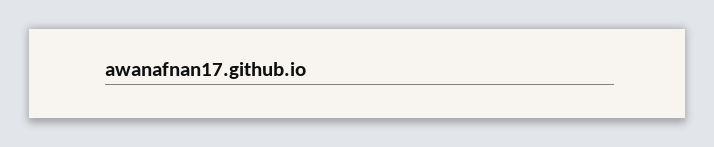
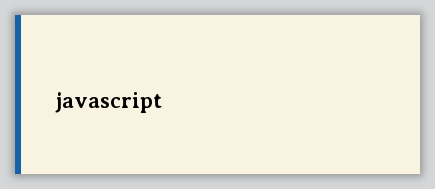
- awanafnan17.github.io
+ javascript

